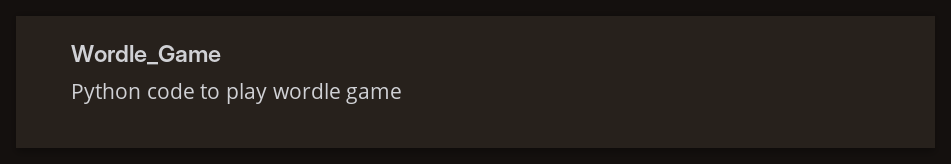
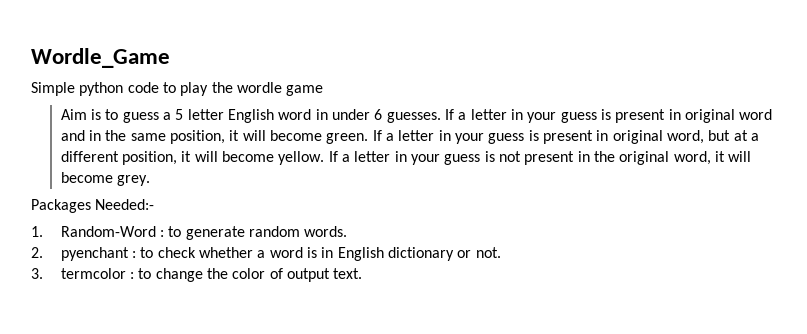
- Python code to play wordle game
+ Simple python code to play the wordle game
+ Aim is to guess a 5 letter English word in under 6 guesses. If a letter in your guess is present in original word and in the same position, it will become green. If a letter in your guess is present in original word, but at a different position, it will become yellow. If a letter in your guess is not present in the original word, it will become grey.
+ Packages Needed:-
+ 1. Random-Word : to generate random words.
+ 2. pyenchant : to check whether a word is in English dictionary or not.
+ 3. termcolor : to change the color of output text.

